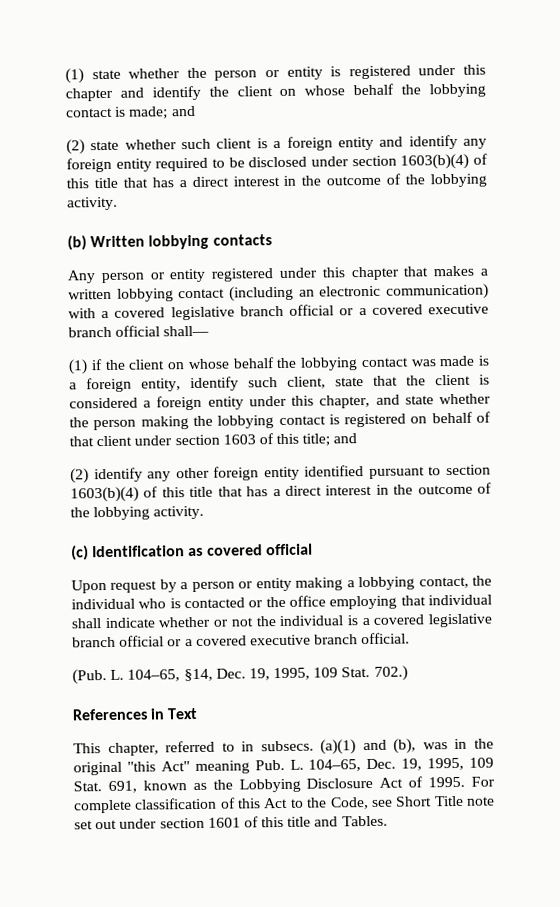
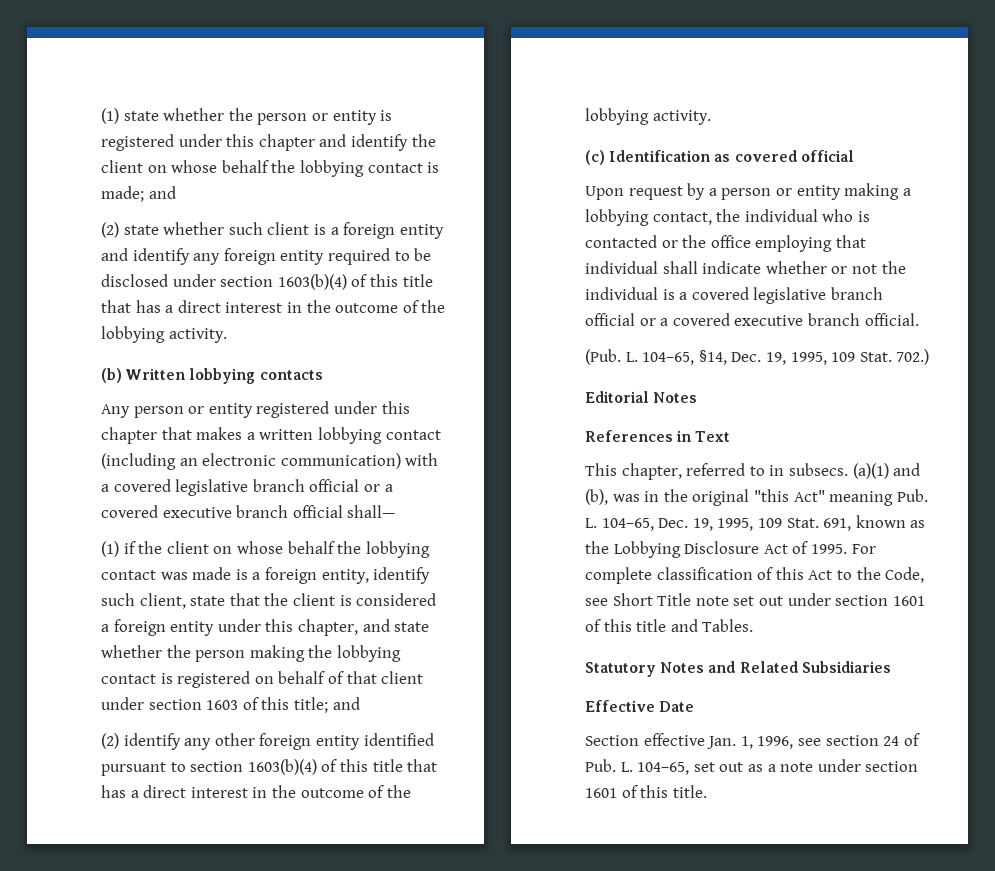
+ Editorial Notes
+ Statutory Notes and Related Subsidiaries
+ Effective Date
+ Section effective Jan. 1, 1996, see section 24 of Pub. L. 104–65, set out as a note under section 1601 of this title.

